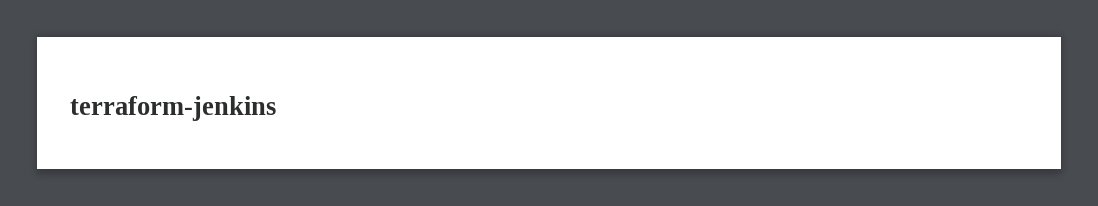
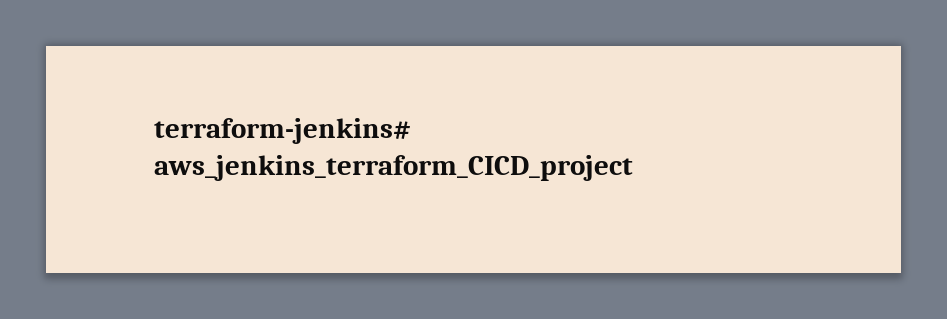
- terraform-jenkins
+ terraform-jenkins# aws_jenkins_terraform_CICD_project

